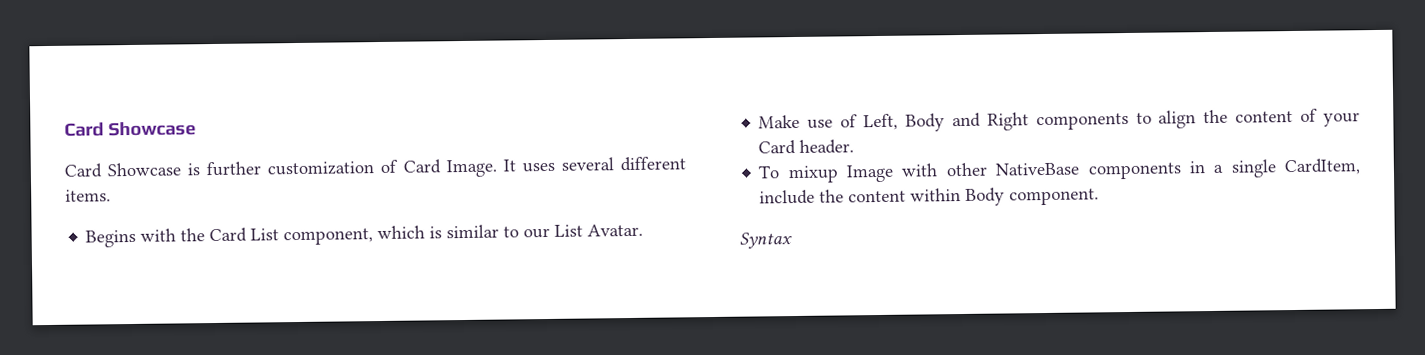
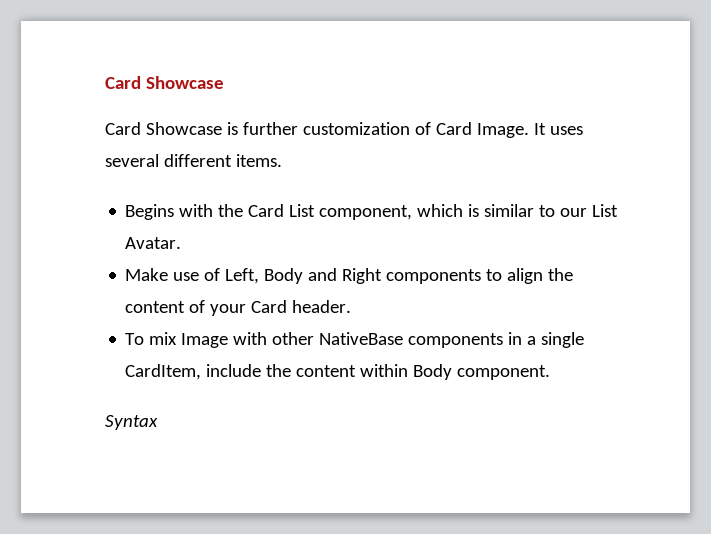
- To mixup Image with other NativeBase components in a single CardItem, include the content within Body component.
+ To mix Image with other NativeBase components in a single CardItem, include the content within Body component.

